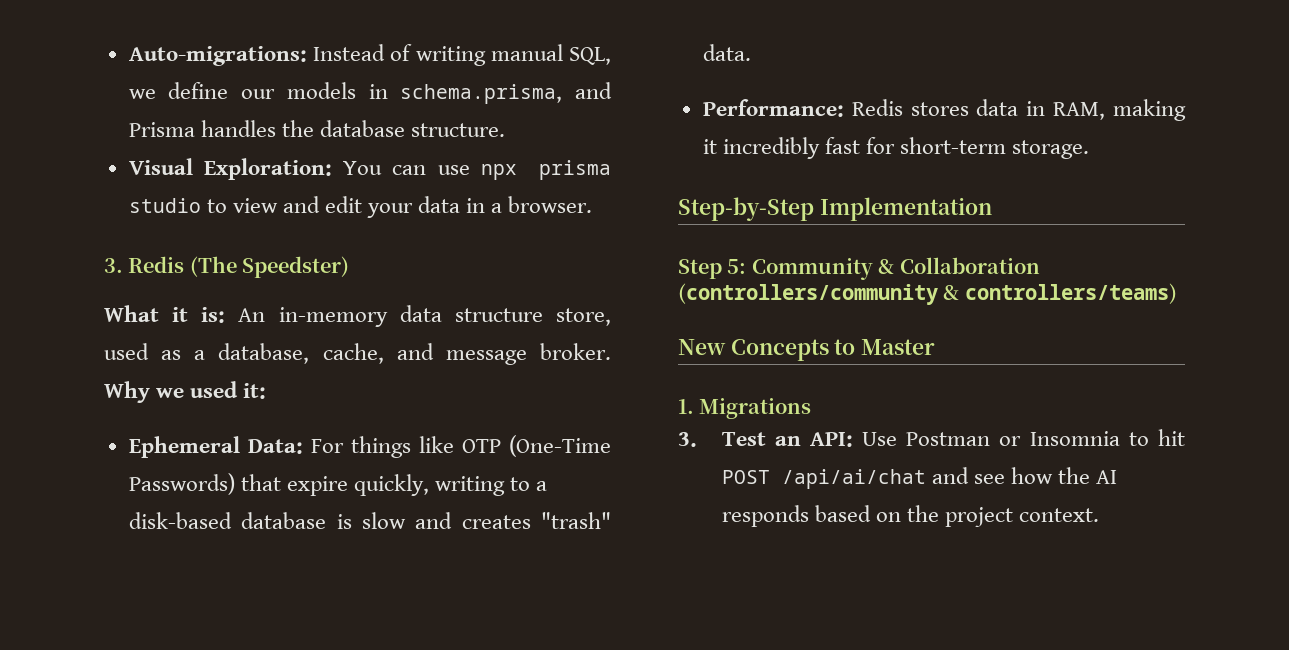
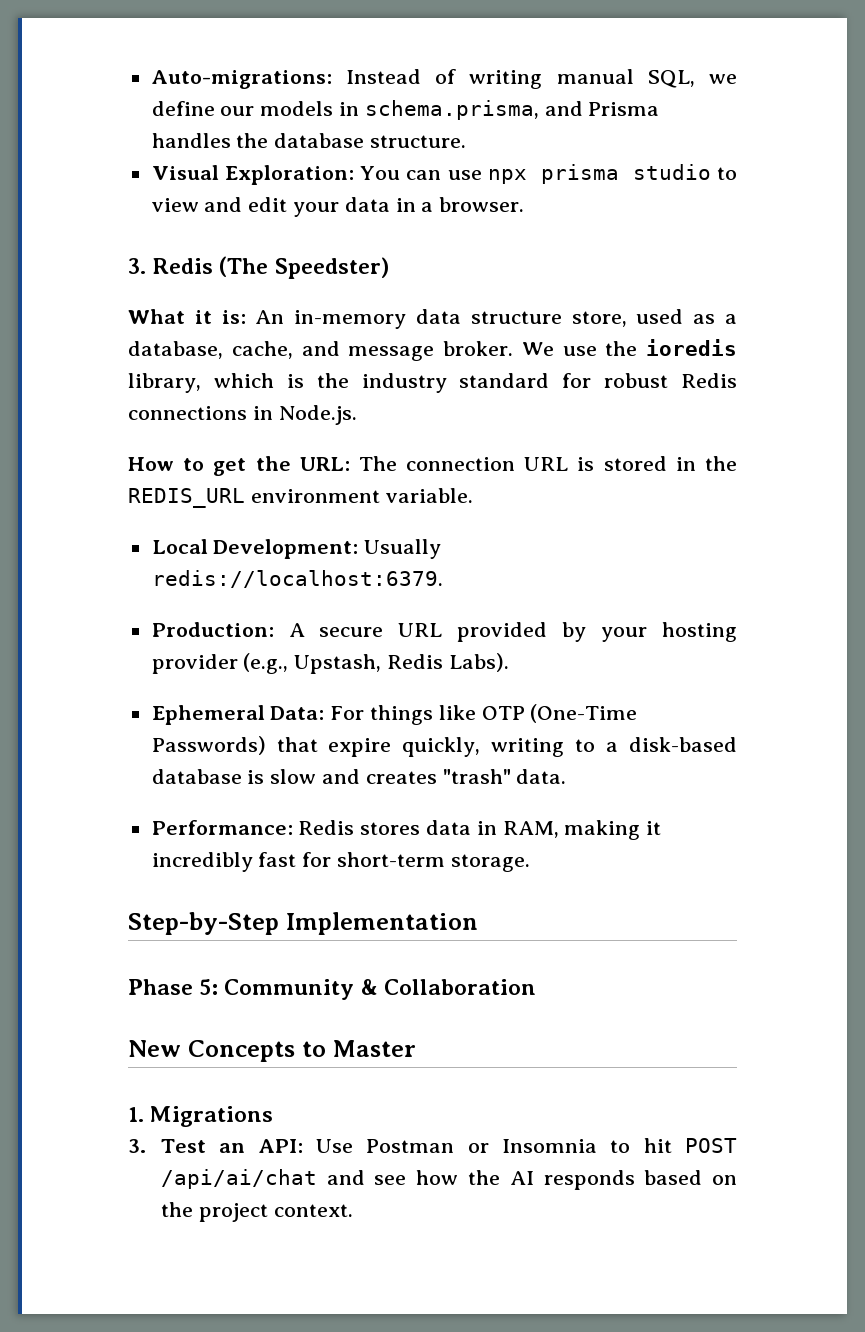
- Why we used it:
+ We use the ioredis library, which is the industry standard for robust Redis connections in Node.js.
+ How to get the URL: The connection URL is stored in the REDIS_URL environment variable.
+ Local Development: Usually redis://localhost:6379.
+ Production: A secure URL provided by your hosting provider (e.g., Upstash, Redis Labs).
- Step 5: Community & Collaboration (controllers/community & controllers/teams)
+ Phase 5: Community & Collaboration

